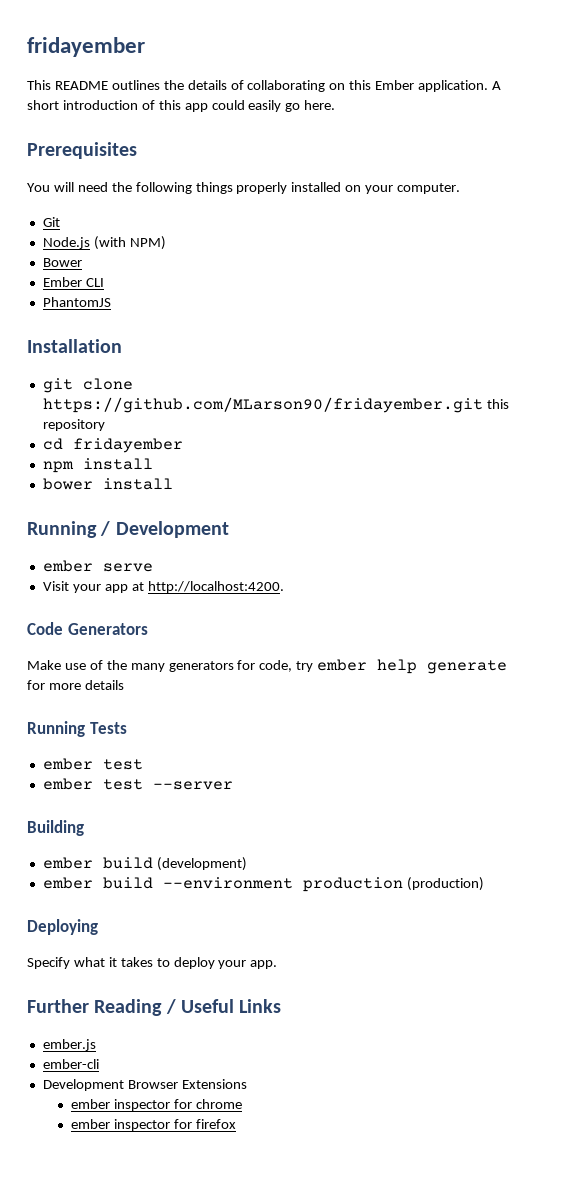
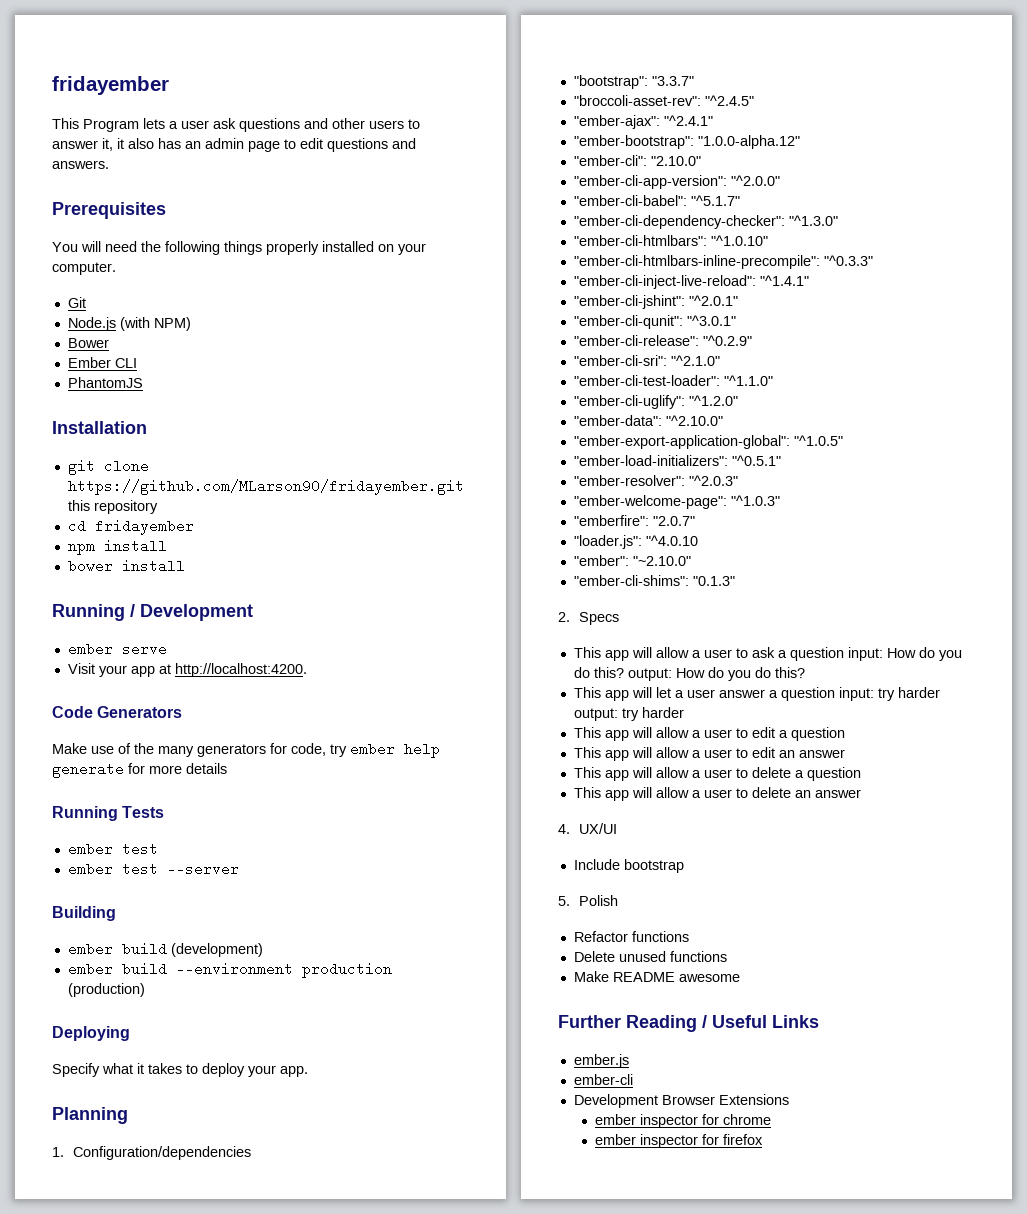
- This README outlines the details of collaborating on this Ember application. A short introduction of this app could easily go here.
+ This Program lets a user ask questions and other users to answer it, it also has an admin page to edit questions and answers.
+ Planning
+ 1. Configuration/dependencies
+ "bootstrap": "3.3.7"
+ "broccoli-asset-rev": "^2.4.5"
+ "ember-ajax": "^2.4.1"
+ "ember-bootstrap": "1.0.0-alpha.12"
+ "ember-cli": "2.10.0"
+ "ember-cli-app-version": "^2.0.0"
+ "ember-cli-babel": "^5.1.7"
+ "ember-cli-dependency-checker": "^1.3.0"
+ "ember-cli-htmlbars": "^1.0.10"
+ "ember-cli-htmlbars-inline-precompile": "^0.3.3"
+ "ember-cli-inject-live-reload": "^1.4.1"
+ "ember-cli-jshint": "^2.0.1"
+ "ember-cli-qunit": "^3.0.1"
+ "ember-cli-release": "^0.2.9"
+ "ember-cli-sri": "^2.1.0"
+ "ember-cli-test-loader": "^1.1.0"
+ "ember-cli-uglify": "^1.2.0"
+ "ember-data": "^2.10.0"
+ "ember-export-application-global": "^1.0.5"
+ "ember-load-initializers": "^0.5.1"
+ "ember-resolver": "^2.0.3"
+ "ember-welcome-page": "^1.0.3"
+ "emberfire": "2.0.7"
+ "loader.js": "^4.0.10
+ "ember": "~2.10.0"
+ "ember-cli-shims": "0.1.3"
+ 2. Specs
+ This app will allow a user to ask a question input: How do you do this? output: How do you do this?
+ This app will let a user answer a question input: try harder output: try harder
+ This app will allow a user to edit a question
+ This app will allow a user to edit an answer
+ This app will allow a user to delete a question
+ This app will allow a user to delete an answer
+ 4. UX/UI
+ Include bootstrap
+ 5. Polish
+ Refactor functions
+ Delete unused functions
+ Make README awesome

